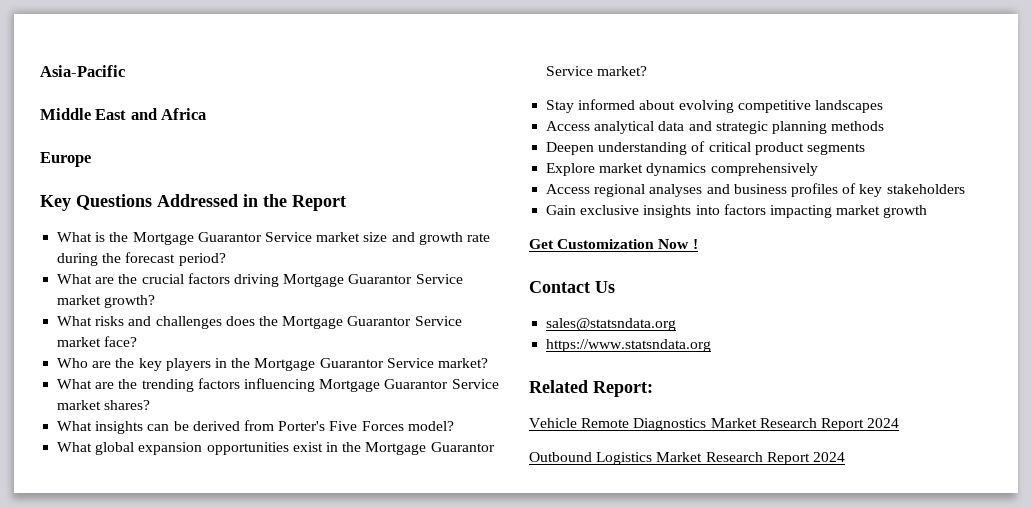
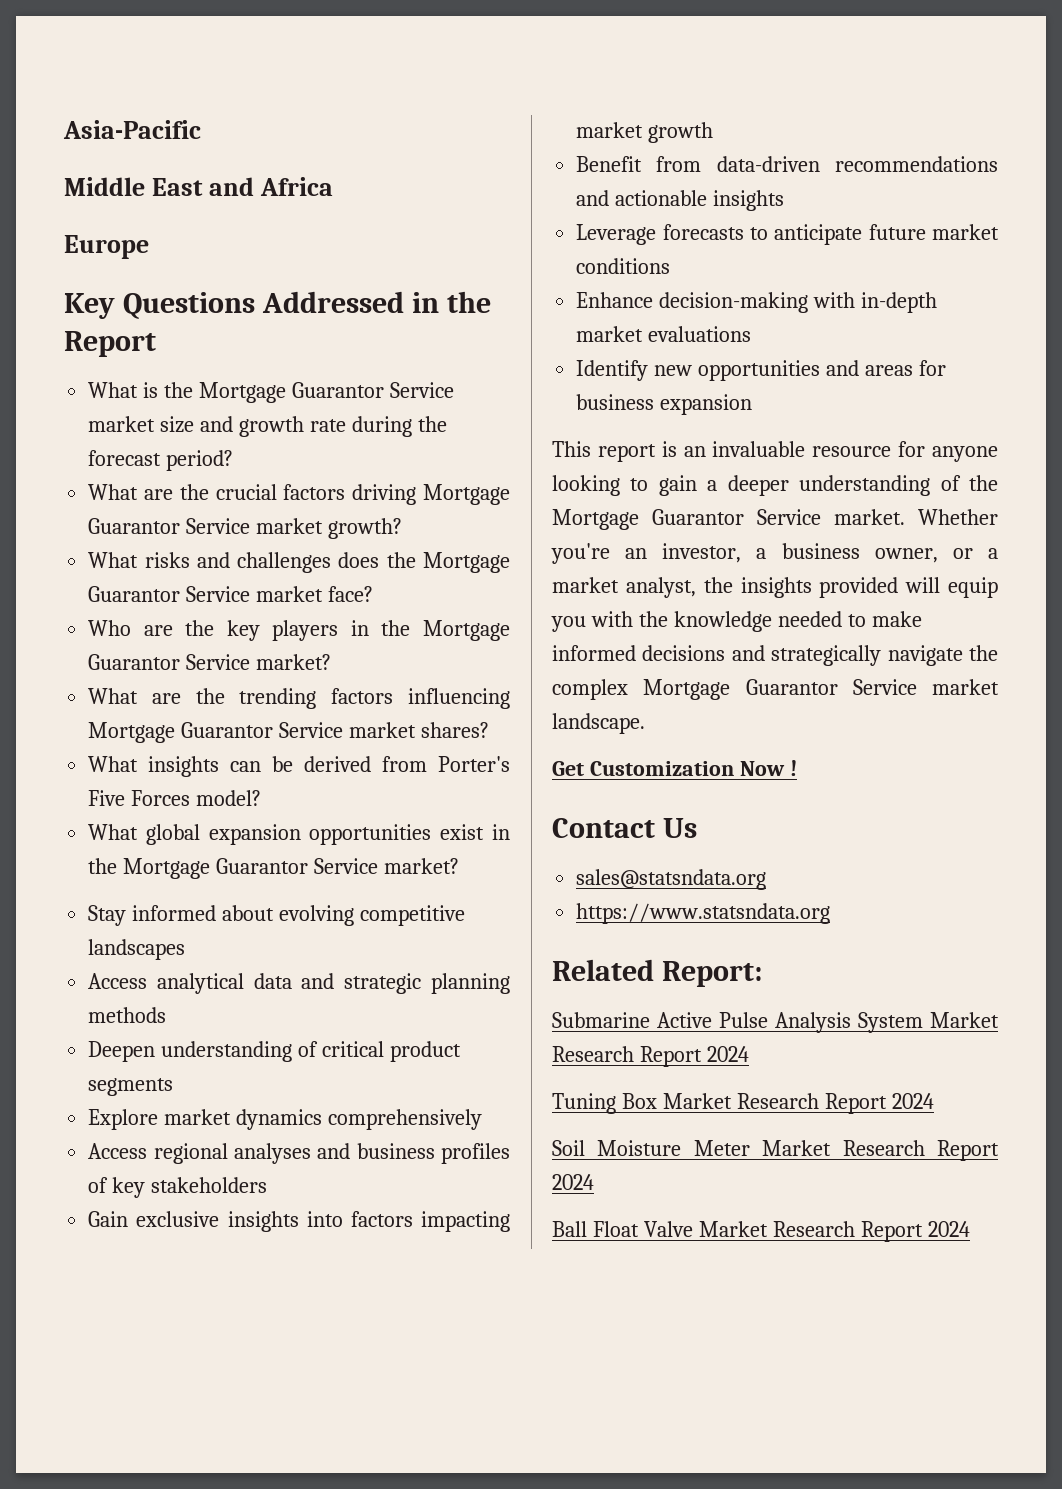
+ Benefit from data-driven recommendations and actionable insights
+ Leverage forecasts to anticipate future market conditions
+ Enhance decision-making with in-depth market evaluations
+ Identify new opportunities and areas for business expansion
+ This report is an invaluable resource for anyone looking to gain a deeper understanding of the Mortgage Guarantor Service market. Whether you're an investor, a business owner, or a market analyst, the insights provided will equip you with the knowledge needed to make informed decisions and strategically navigate the complex Mortgage Guarantor Service market landscape.
- Vehicle Remote Diagnostics Market Research Report 2024
- Outbound Logistics Market Research Report 2024
+ Submarine Active Pulse Analysis System Market Research Report 2024
+ Tuning Box Market Research Report 2024
+ Soil Moisture Meter Market Research Report 2024
+ Ball Float Valve Market Research Report 2024

